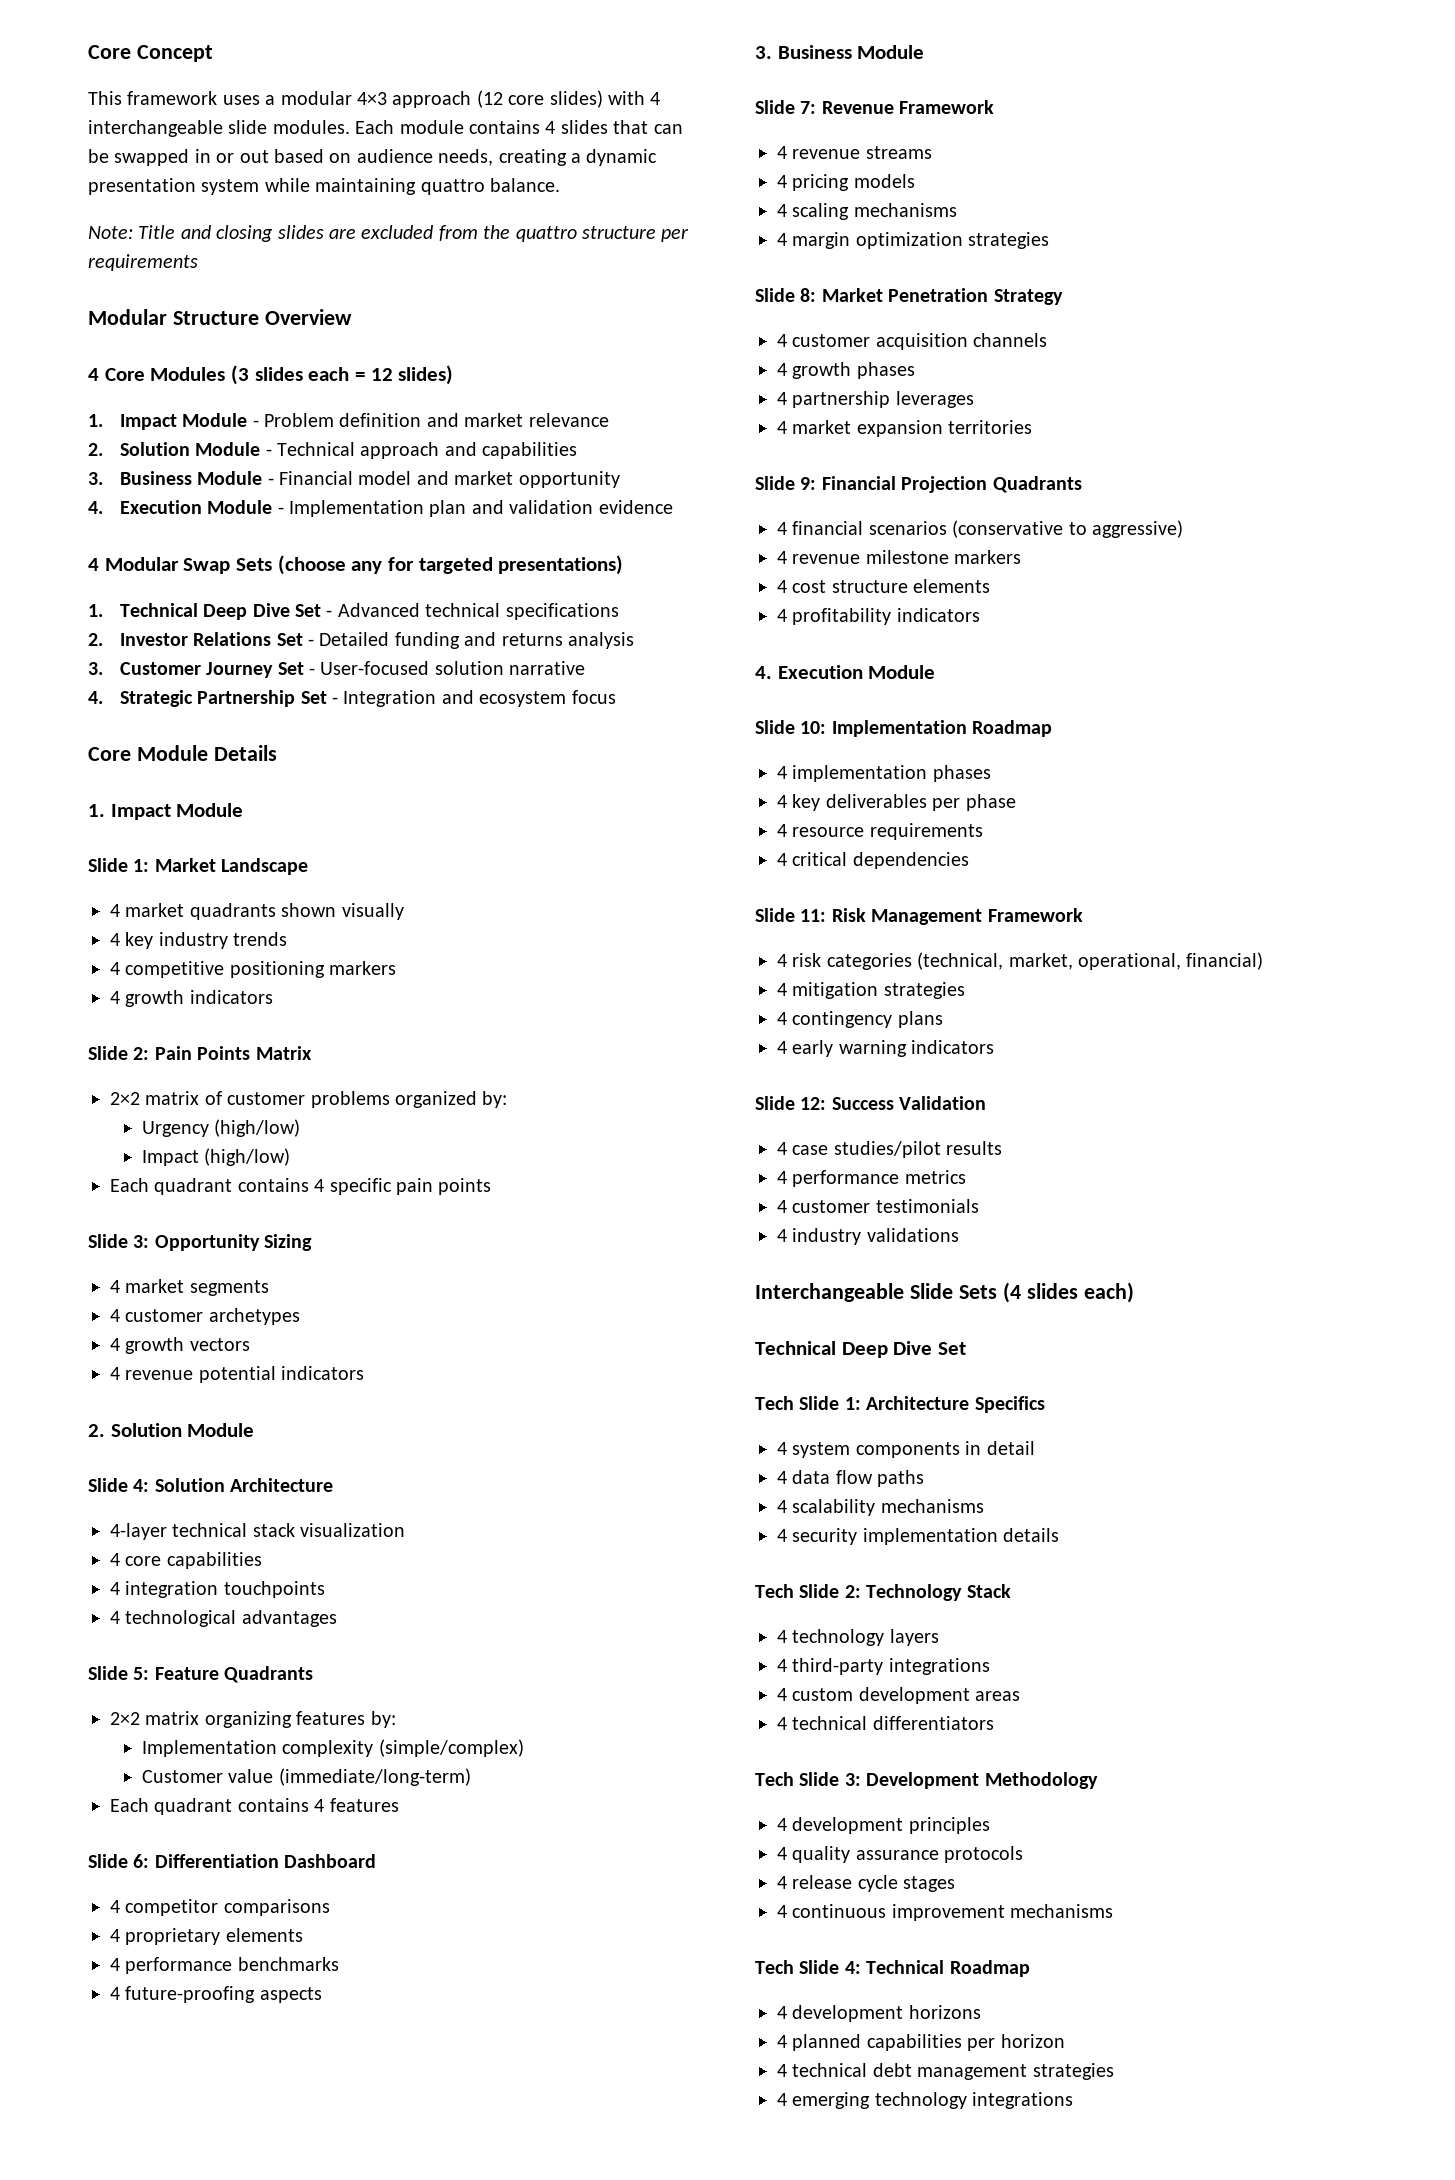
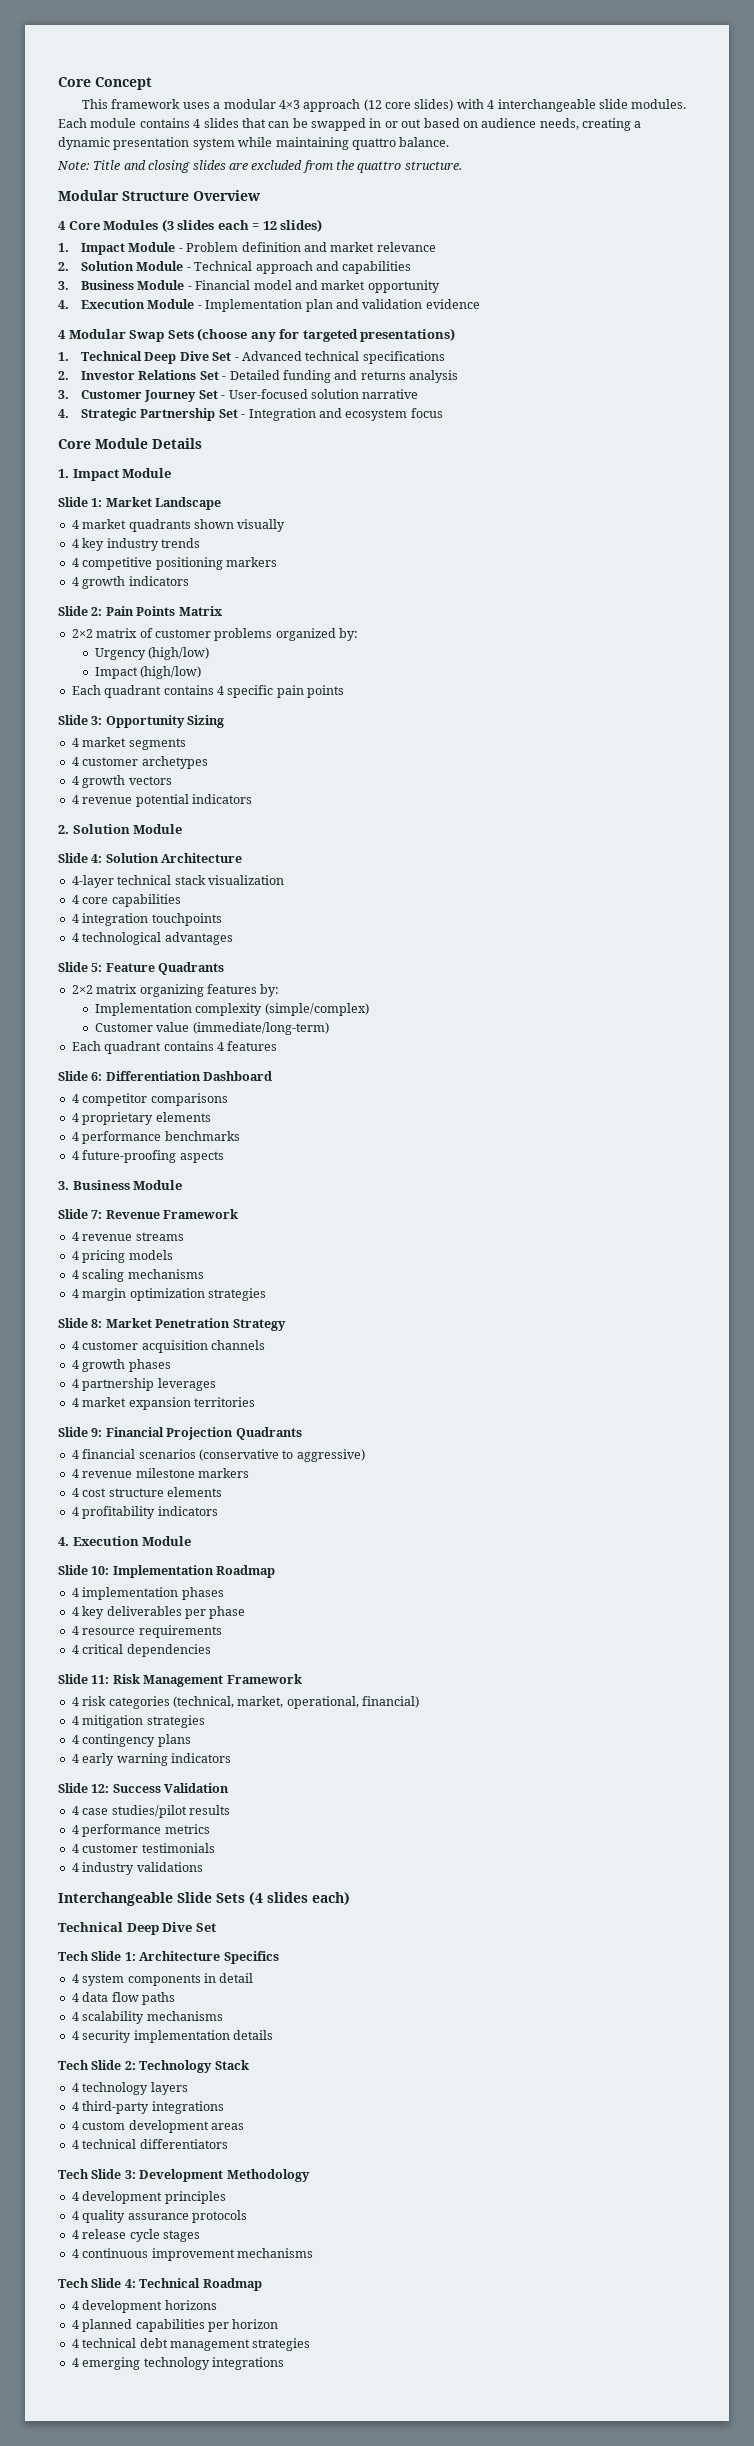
- Note: Title and closing slides are excluded from the quattro structure per requirements
+ Note: Title and closing slides are excluded from the quattro structure.

